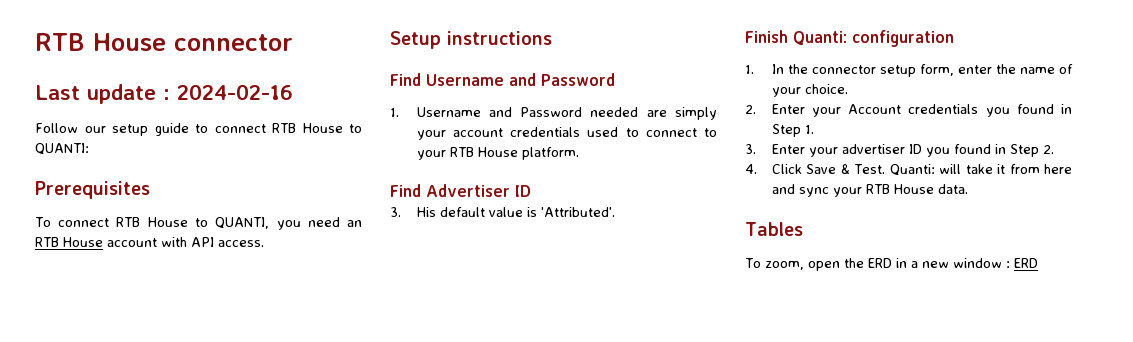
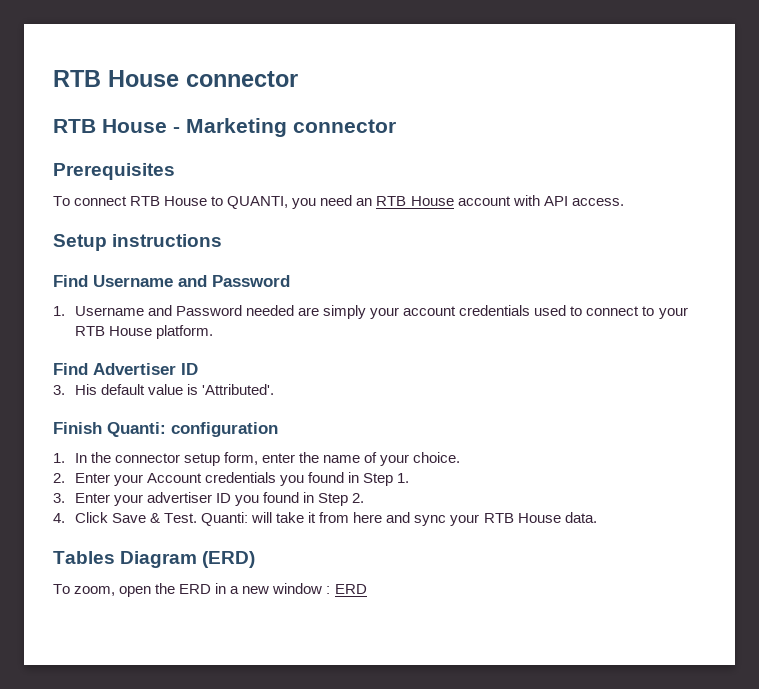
- Last update : 2024-02-16
- Follow our setup guide to connect RTB House to QUANTI:
+ RTB House - Marketing connector
- Tables
+ Tables Diagram (ERD)

